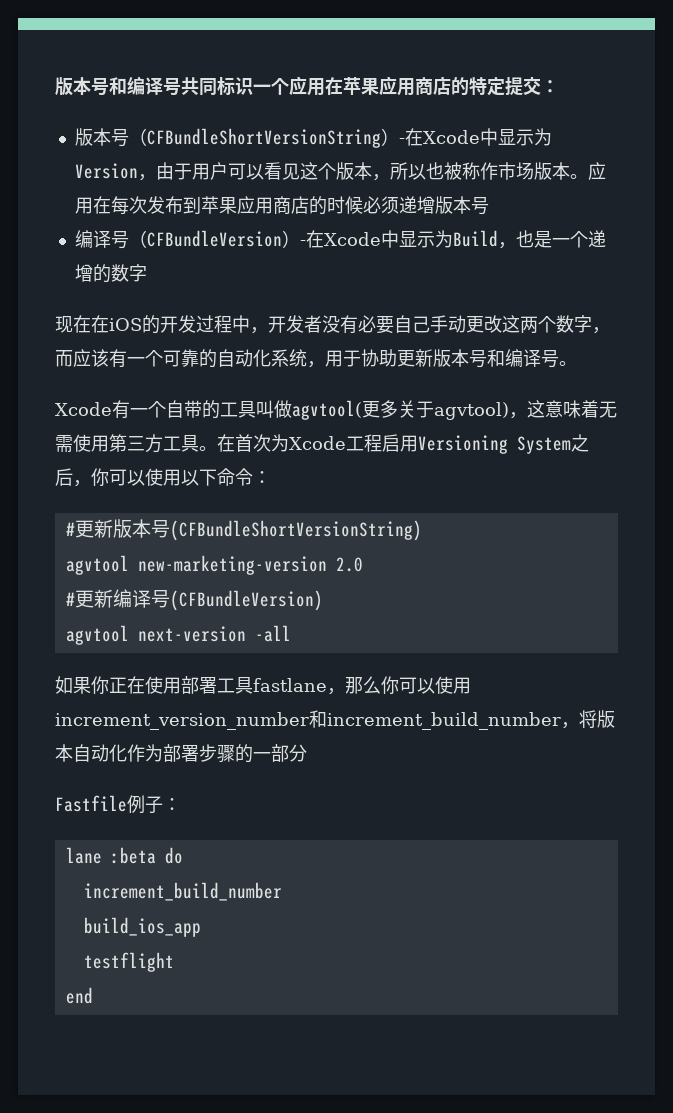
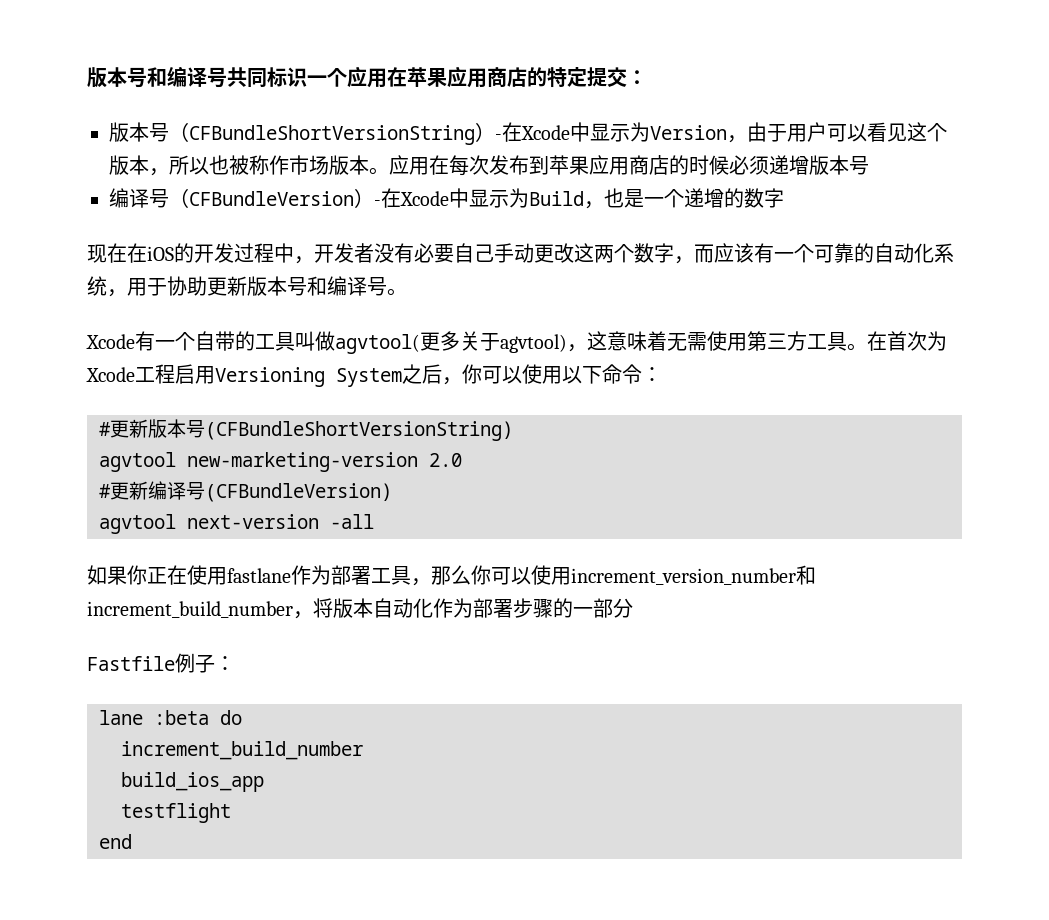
- 如果你正在使用部署工具fastlane，那么你可以使用increment_version_number和increment_build_number，将版本自动化作为部署步骤的一部分
+ 如果你正在使用fastlane作为部署工具，那么你可以使用increment_version_number和increment_build_number，将版本自动化作为部署步骤的一部分

